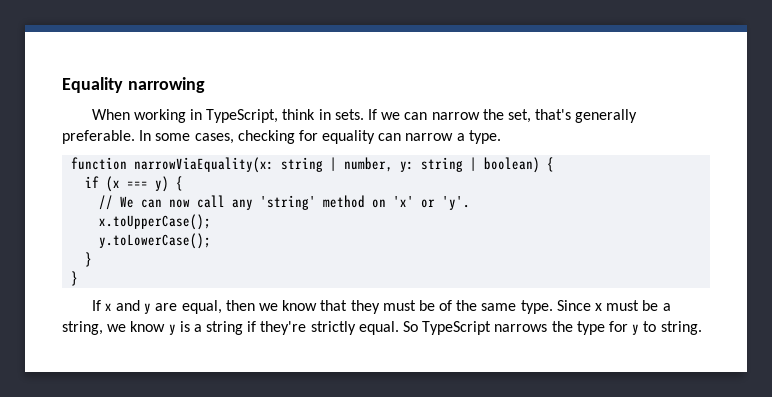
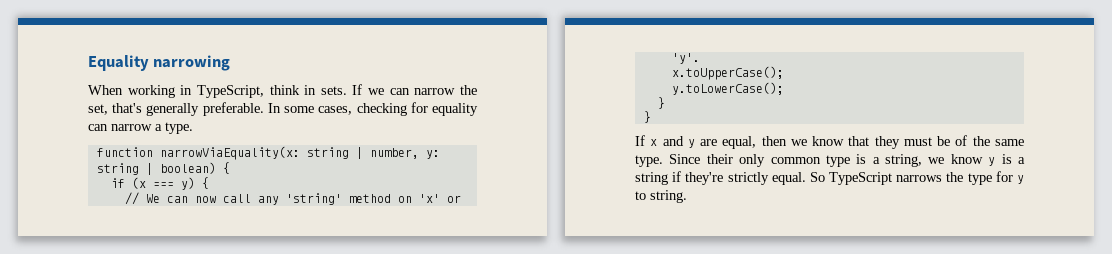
- Since x must be a string, we know y is a string if they're strictly equal.
+ Since their only common type is a string, we know y is a string if they're strictly equal.

